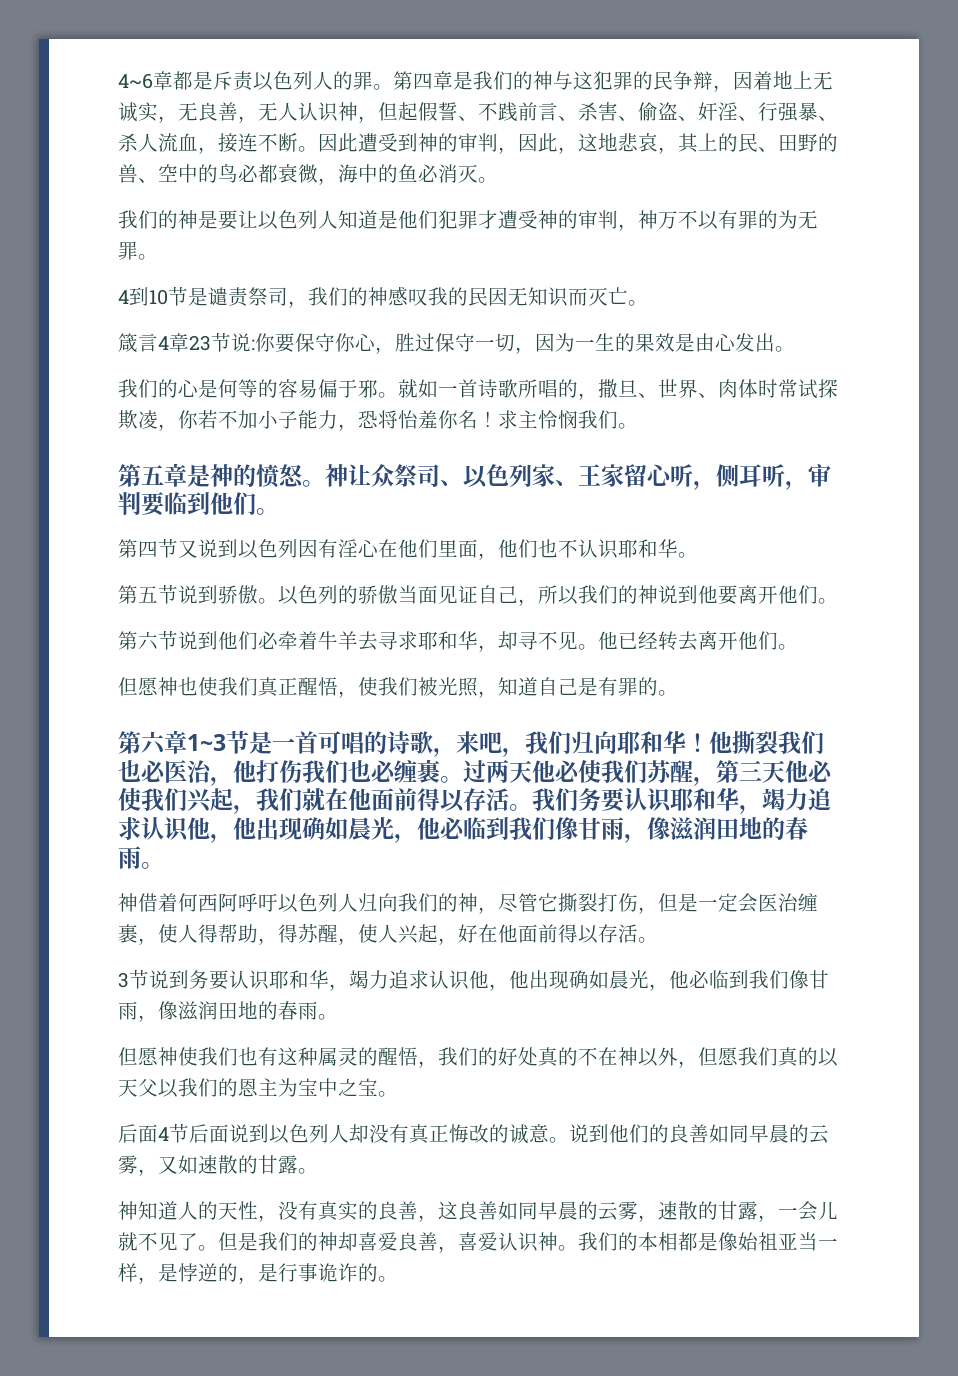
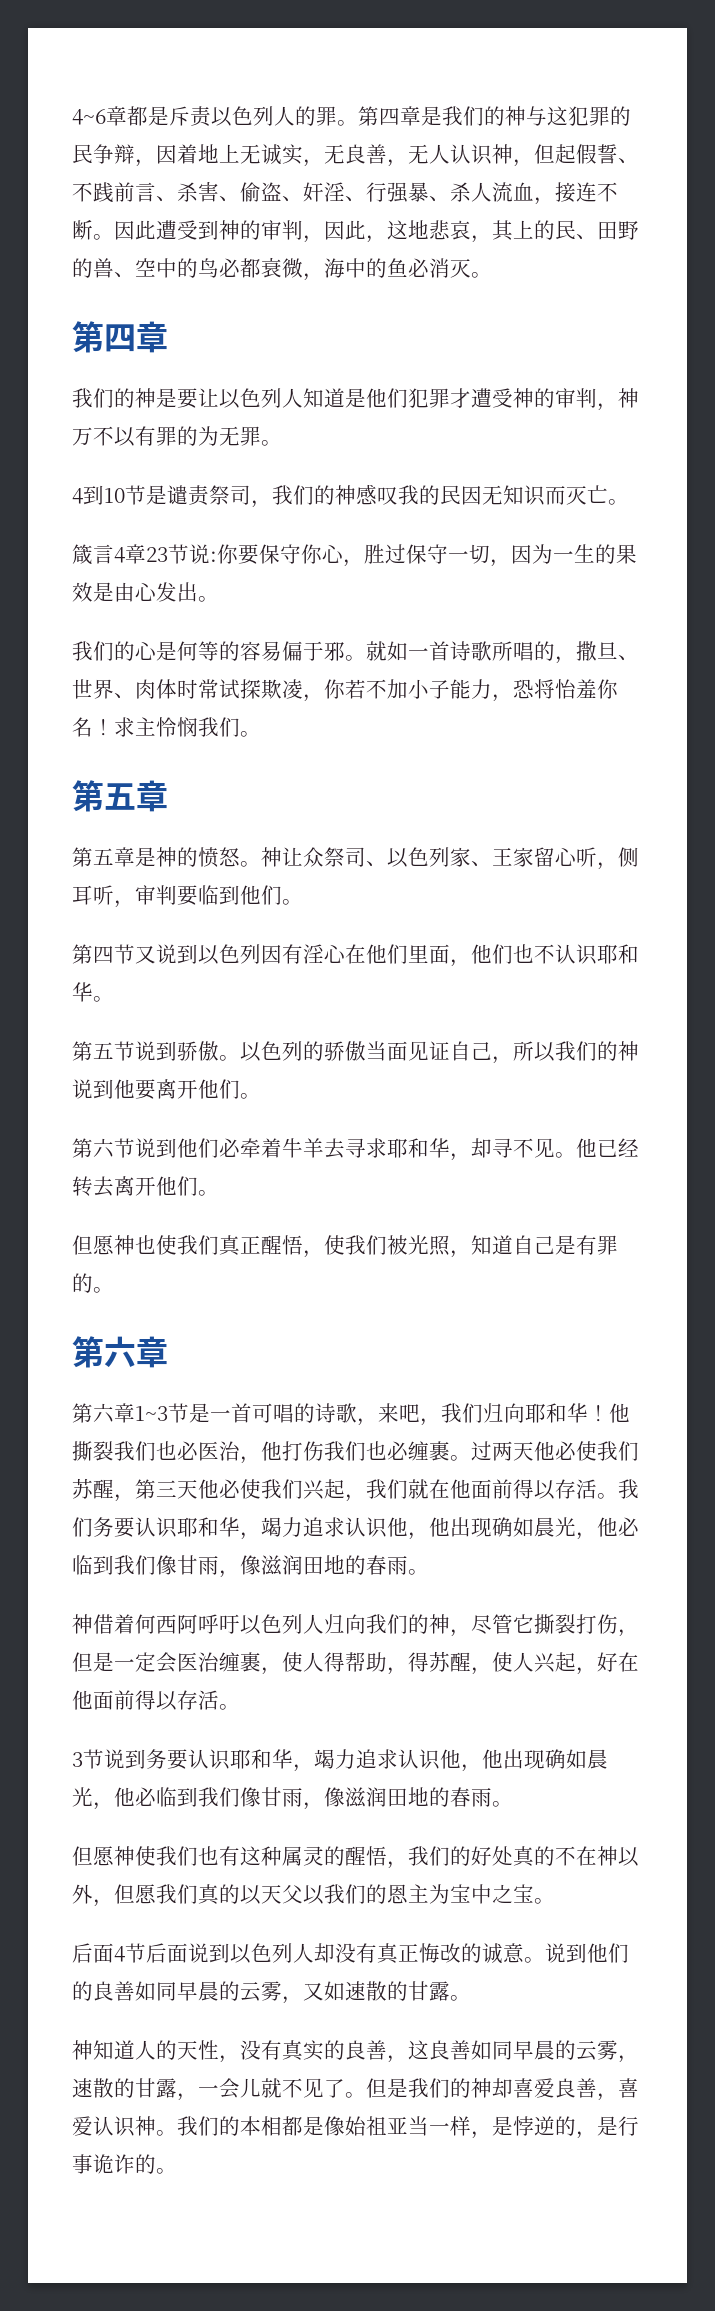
  因此遭受到神的审判，因此，这地悲哀，其上的民、田野的兽、空中的鸟必都衰微，海中的鱼必消灭。
+ 第四章
  求主怜悯我们。
+ 第五章
  但愿神也使我们真正醒悟，使我们被光照，知道自己是有罪的。
+ 第六章

